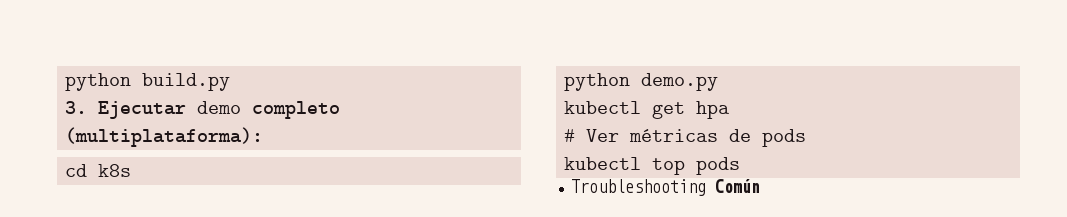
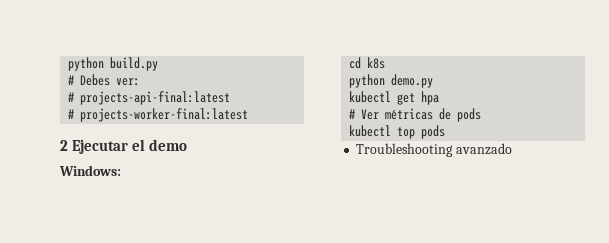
- 3. Ejecutar demo completo (multiplataforma):
+ # Debes ver:
+ # projects-api-final:latest
+ # projects-worker-final:latest
+ 2 Ejecutar el demo
+ Windows:
- Troubleshooting Común
+ Troubleshooting avanzado

